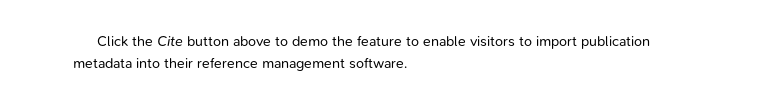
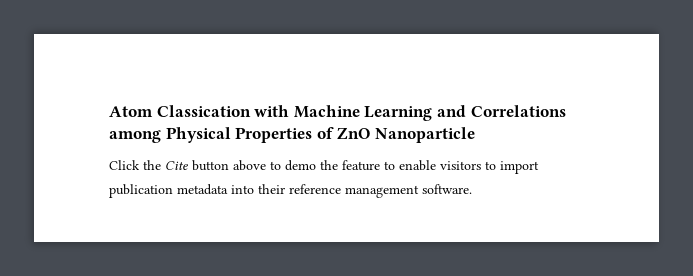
+ Atom Classication with Machine Learning and Correlations among Physical Properties of ZnO Nanoparticle

